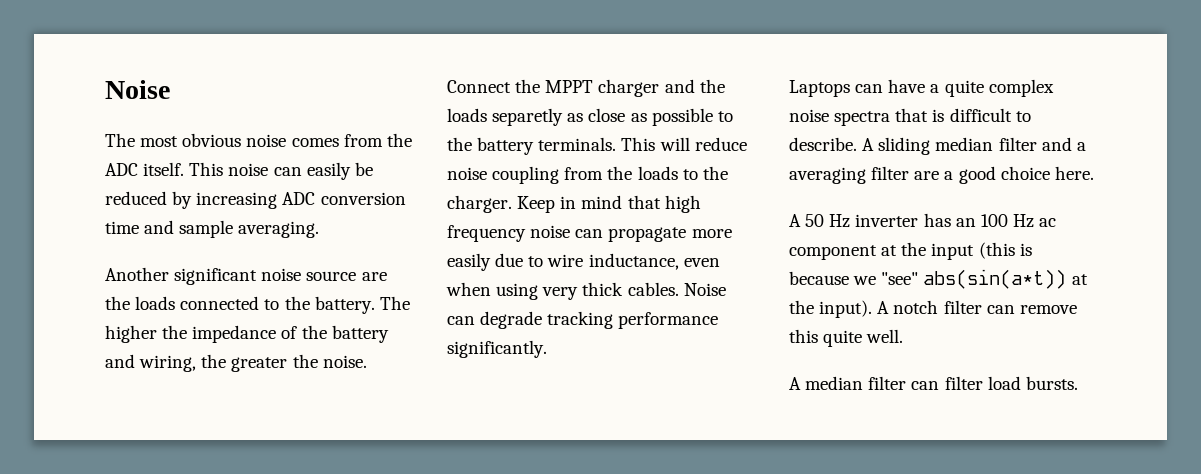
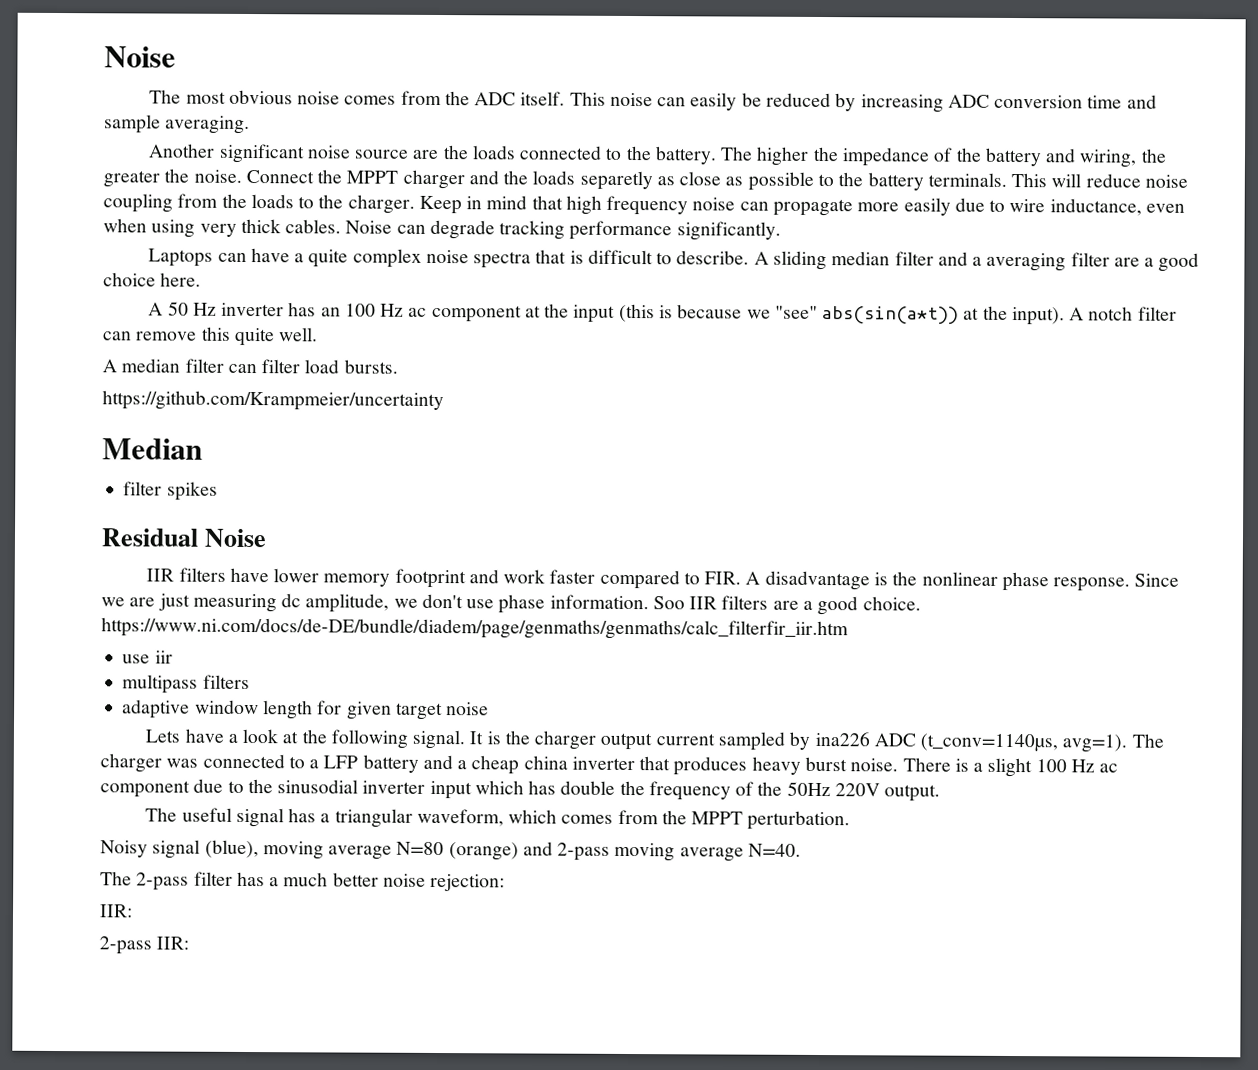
+ https://github.com/Krampmeier/uncertainty
+ Median
+ filter spikes
+ Residual Noise
+ IIR filters have lower memory footprint and work faster compared to FIR. A disadvantage is the nonlinear phase response. Since we are just measuring dc amplitude, we don't use phase information. Soo IIR filters are a good choice. https://www.ni.com/docs/de-DE/bundle/diadem/page/genmaths/genmaths/calc_filterfir_iir.htm
+ use iir
+ multipass filters
+ adaptive window length for given target noise
+ Lets have a look at the following signal. It is the charger output current sampled by ina226 ADC (t_conv=1140µs, avg=1). The charger was connected to a LFP battery and a cheap china inverter that produces heavy burst noise. There is a slight 100 Hz ac component due to the sinusodial inverter input which has double the frequency of the 50Hz 220V output.
+ The useful signal has a triangular waveform, which comes from the MPPT perturbation.
+ Noisy signal (blue), moving average N=80 (orange) and 2-pass moving average N=40.
+ The 2-pass filter has a much better noise rejection:
+ IIR:
+ 2-pass IIR:

